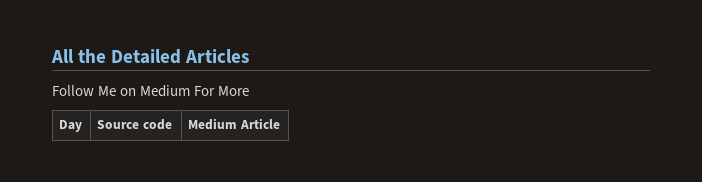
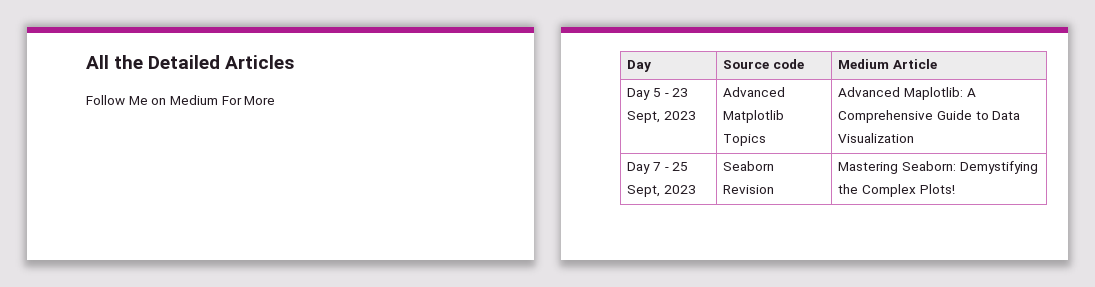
+ Day 5 - 23 Sept, 2023 | Advanced Matplotlib Topics | Advanced Maplotlib: A Comprehensive Guide to Data Visualization
+ Day 7 - 25 Sept, 2023 | Seaborn Revision | Mastering Seaborn: Demystifying the Complex Plots!

